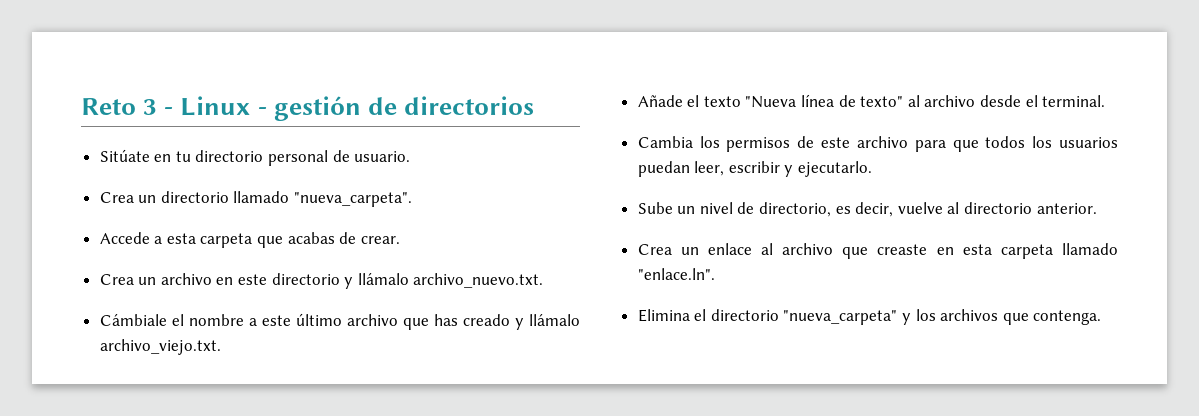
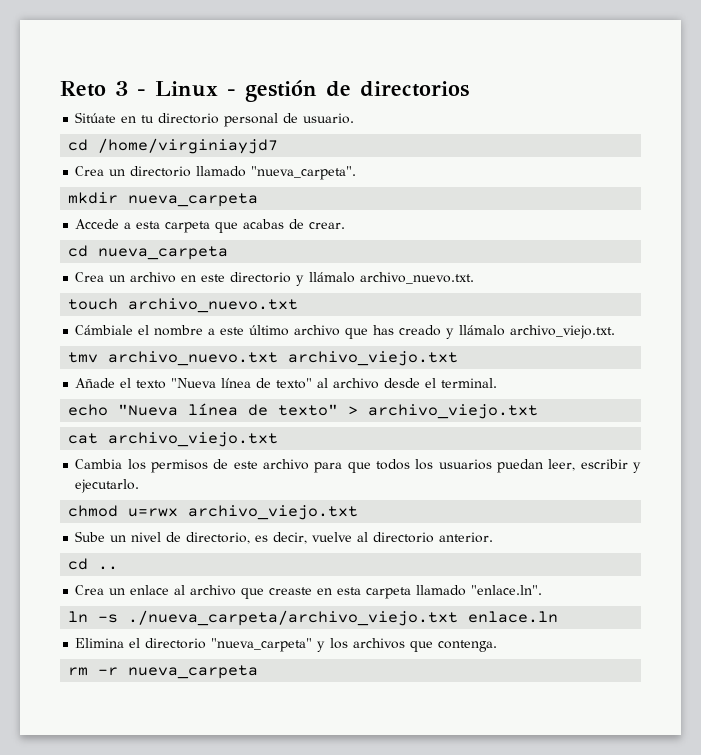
+ cd /home/virginiayjd7
+ mkdir nueva_carpeta
+ cd nueva_carpeta
+ touch archivo_nuevo.txt
+ tmv archivo_nuevo.txt archivo_viejo.txt
+ echo "Nueva línea de texto" > archivo_viejo.txt
+ cat archivo_viejo.txt
+ chmod u=rwx archivo_viejo.txt
+ cd ..
+ ln -s ./nueva_carpeta/archivo_viejo.txt enlace.ln
+ rm -r nueva_carpeta

